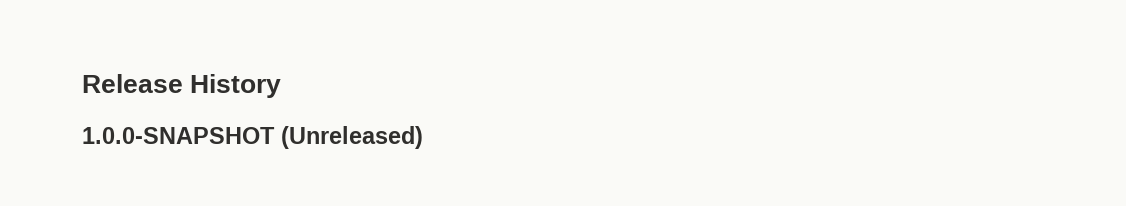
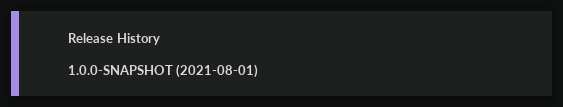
- 1.0.0-SNAPSHOT (Unreleased)
+ 1.0.0-SNAPSHOT (2021-08-01)

